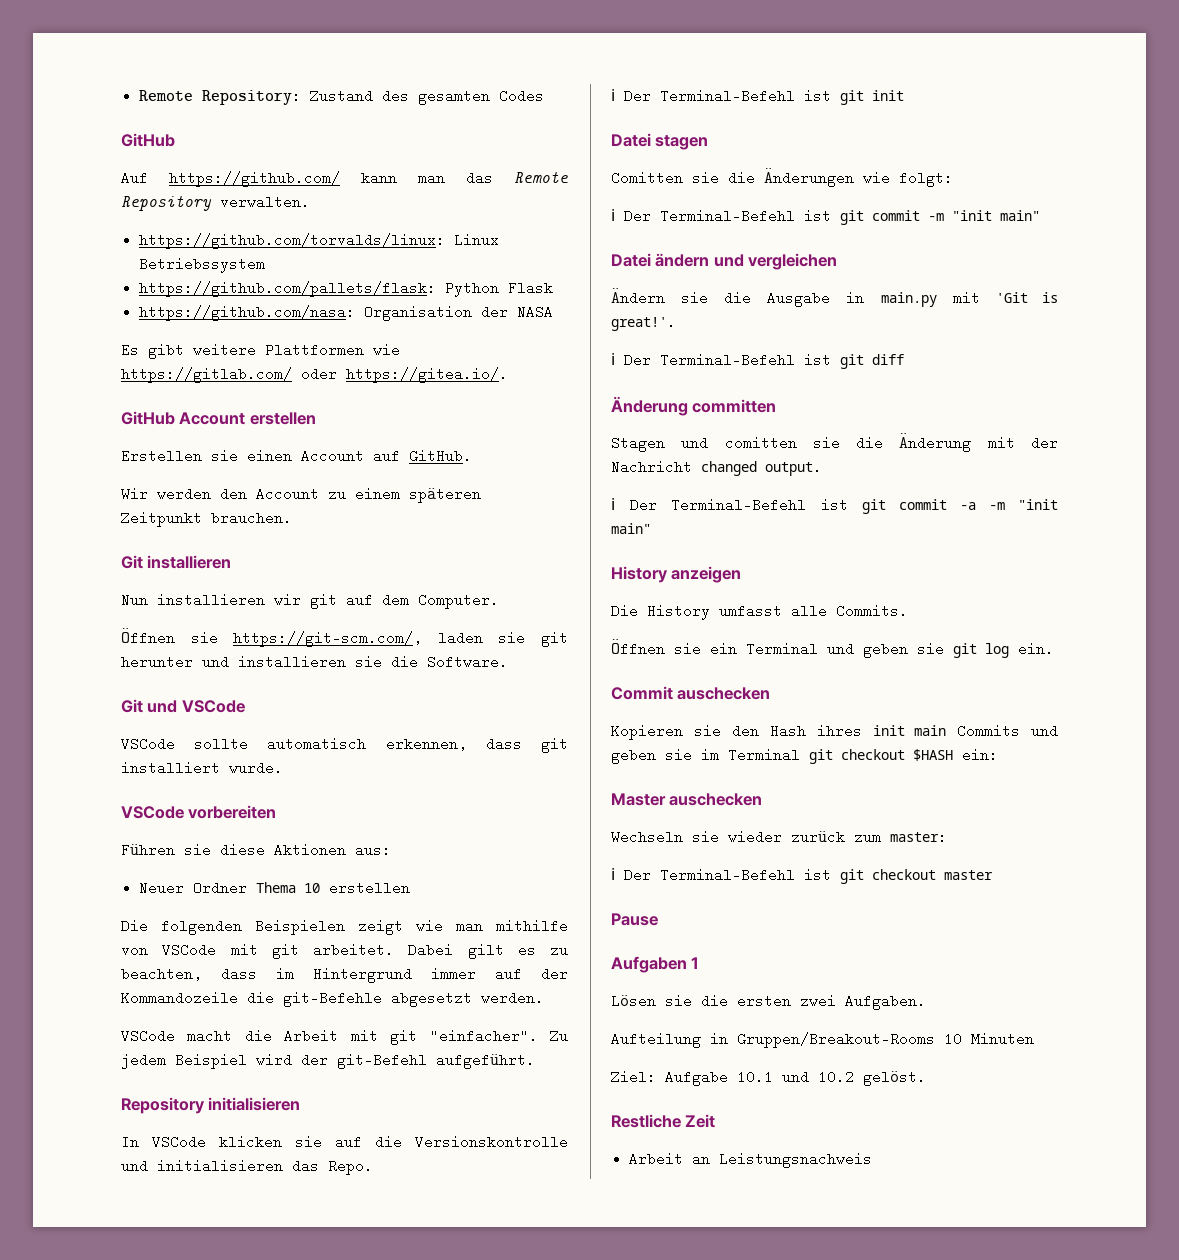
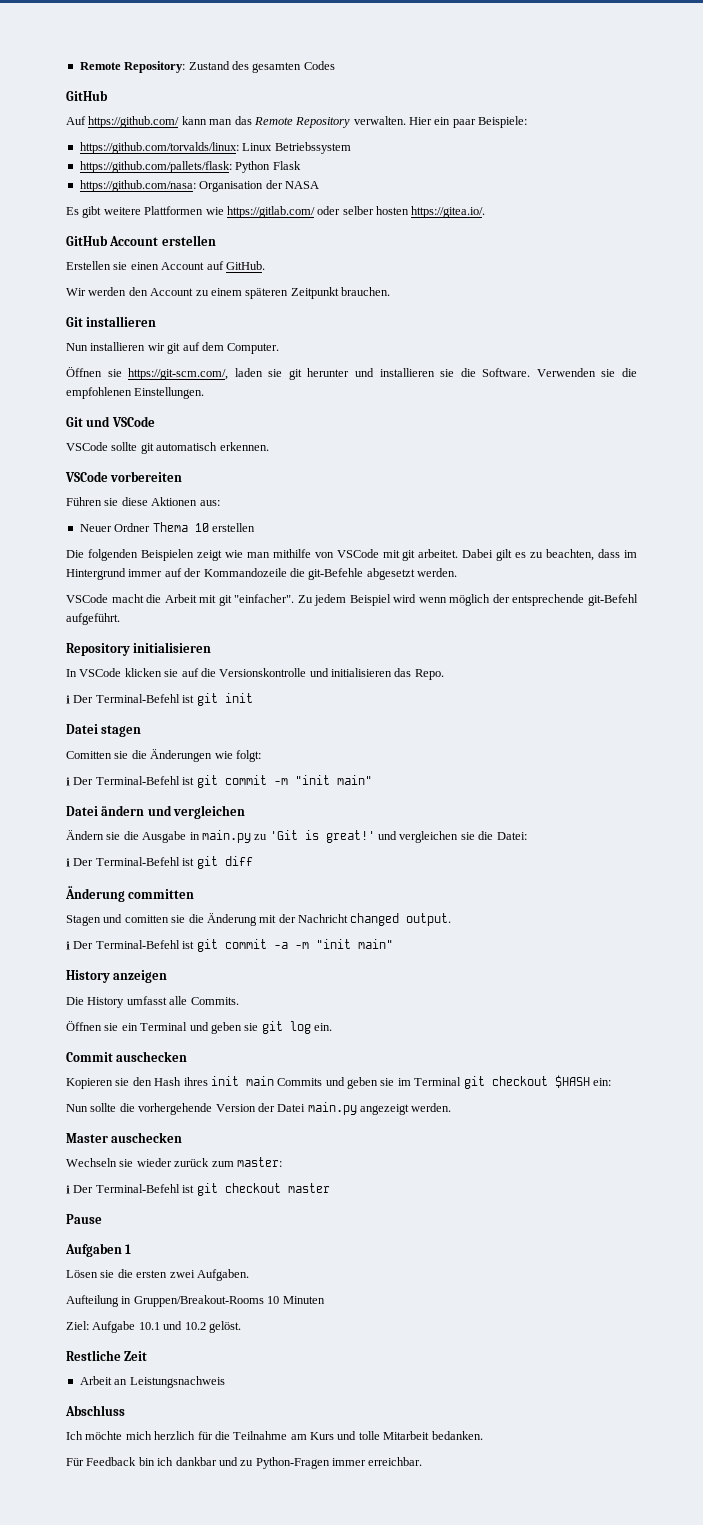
+ Hier ein paar Beispiele:
- Es gibt weitere Plattformen wie https://gitlab.com/ oder https://gitea.io/.
+ Es gibt weitere Plattformen wie https://gitlab.com/ oder selber hosten https://gitea.io/.
+ Verwenden sie die empfohlenen Einstellungen.
- VSCode sollte automatisch erkennen, dass git installiert wurde.
+ VSCode sollte git automatisch erkennen.
- Zu jedem Beispiel wird der git-Befehl aufgeführt.
+ Zu jedem Beispiel wird wenn möglich der entsprechende git-Befehl aufgeführt.
- Ändern sie die Ausgabe in main.py mit 'Git is great!'.
+ Ändern sie die Ausgabe in main.py zu 'Git is great!' und vergleichen sie die Datei:
+ Nun sollte die vorhergehende Version der Datei main.py angezeigt werden.
+ Abschluss
+ Ich möchte mich herzlich für die Teilnahme am Kurs und tolle Mitarbeit bedanken.
+ Für Feedback bin ich dankbar und zu Python-Fragen immer erreichbar.

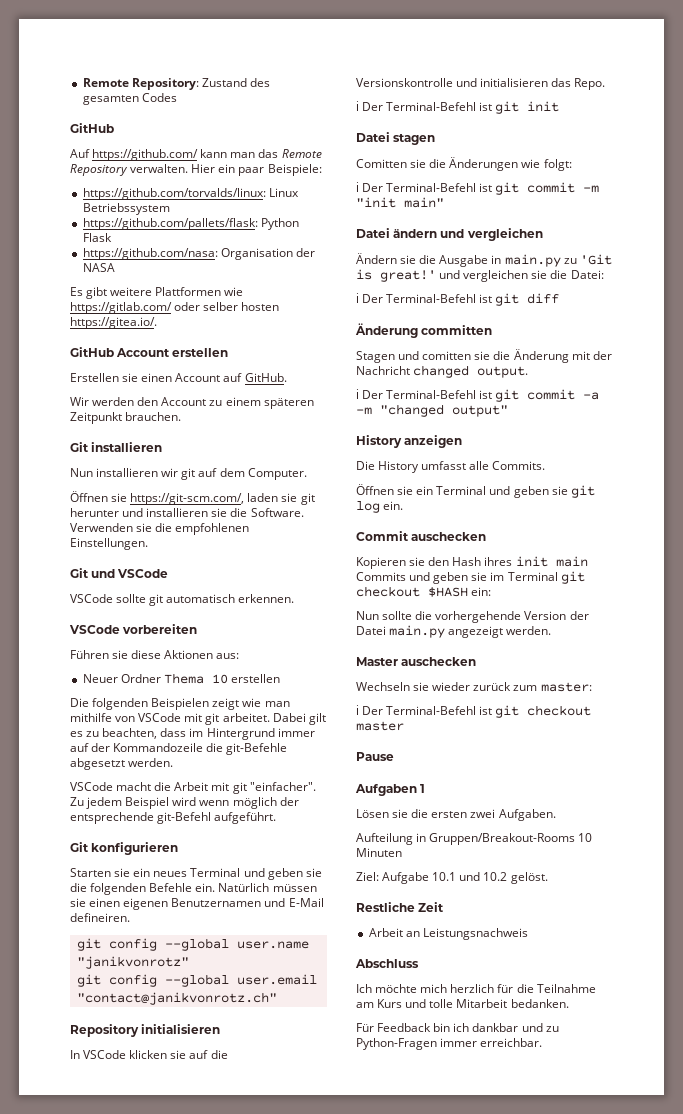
+ Git konfigurieren
+ Starten sie ein neues Terminal und geben sie die folgenden Befehle ein. Natürlich müssen sie einen eigenen Benutzernamen und E-Mail defineiren.
+ git config --global user.name "janikvonrotz"
+ git config --global user.email "contact@janikvonrotz.ch"
- ℹ Der Terminal-Befehl ist git commit -a -m "init main"
+ ℹ Der Terminal-Befehl ist git commit -a -m "changed output"

